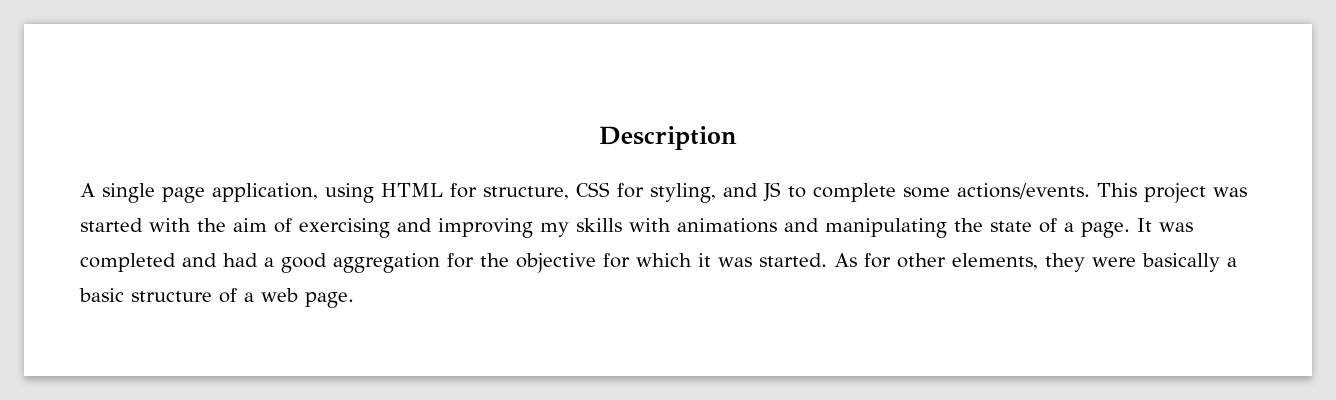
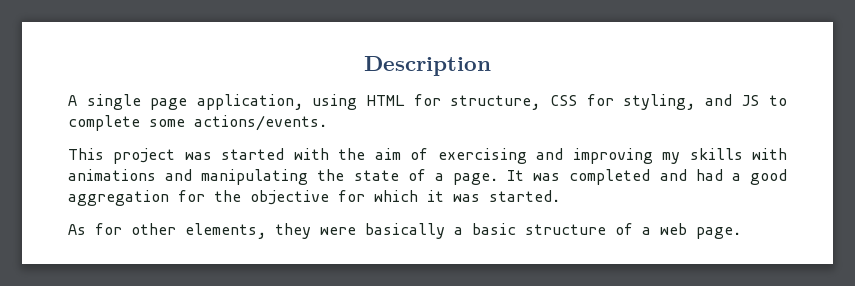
- A single page application, using HTML for structure, CSS for styling, and JS to complete some actions/events. This project was started with the aim of exercising and improving my skills with animations and manipulating the state of a page.
+ A single page application, using HTML for structure, CSS for styling, and JS to complete some actions/events.
+ This project was started with the aim of exercising and improving my skills with animations and manipulating the state of a page.
- It was completed and had a good aggregation for the objective for which it was started. As for other elements, they were basically a basic structure of a web page.
+ It was completed and had a good aggregation for the objective for which it was started.
+ As for other elements, they were basically a basic structure of a web page.

